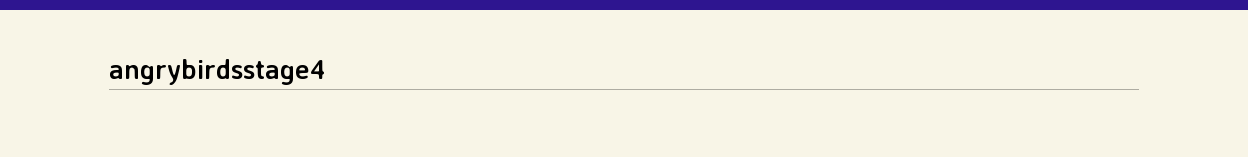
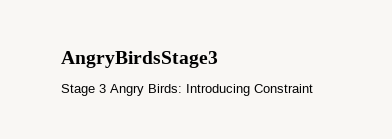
- angrybirdsstage4
+ AngryBirdsStage3
+ Stage 3 Angry Birds: Introducing Constraint

